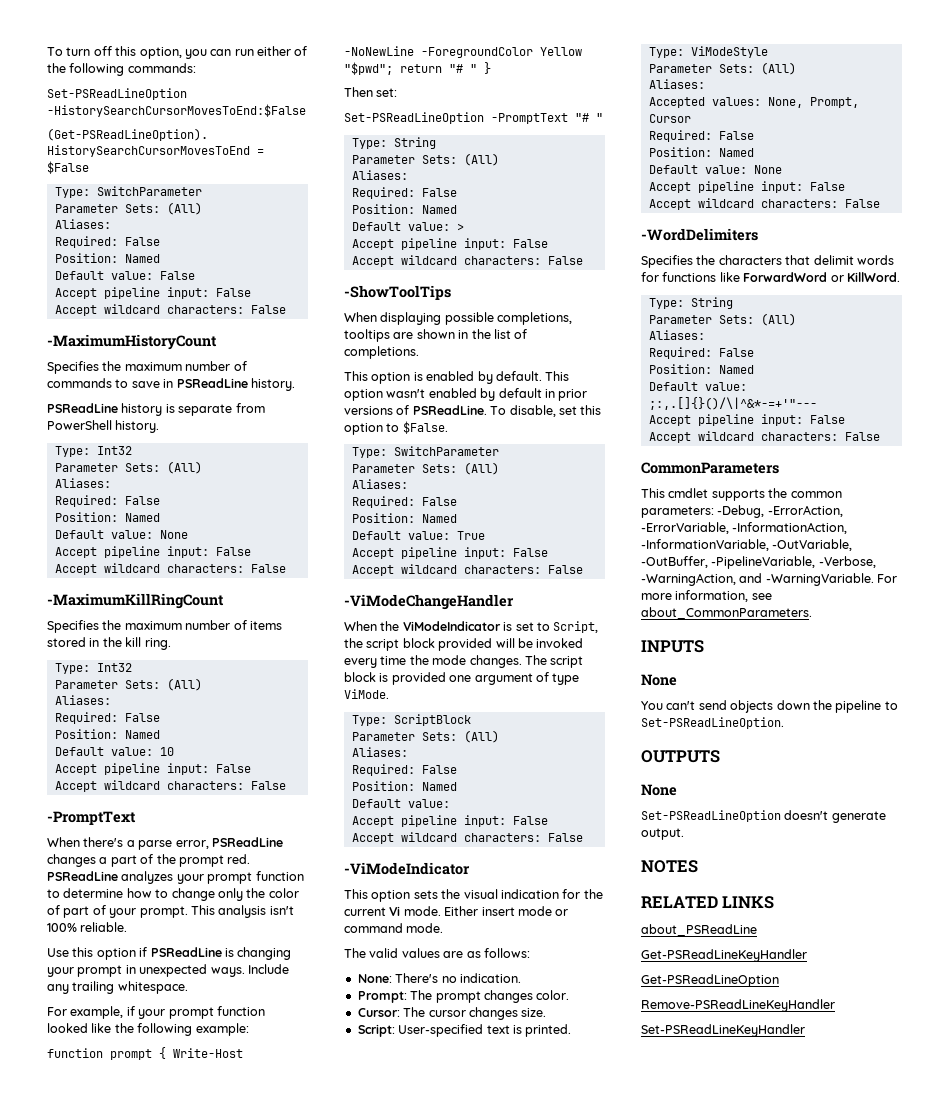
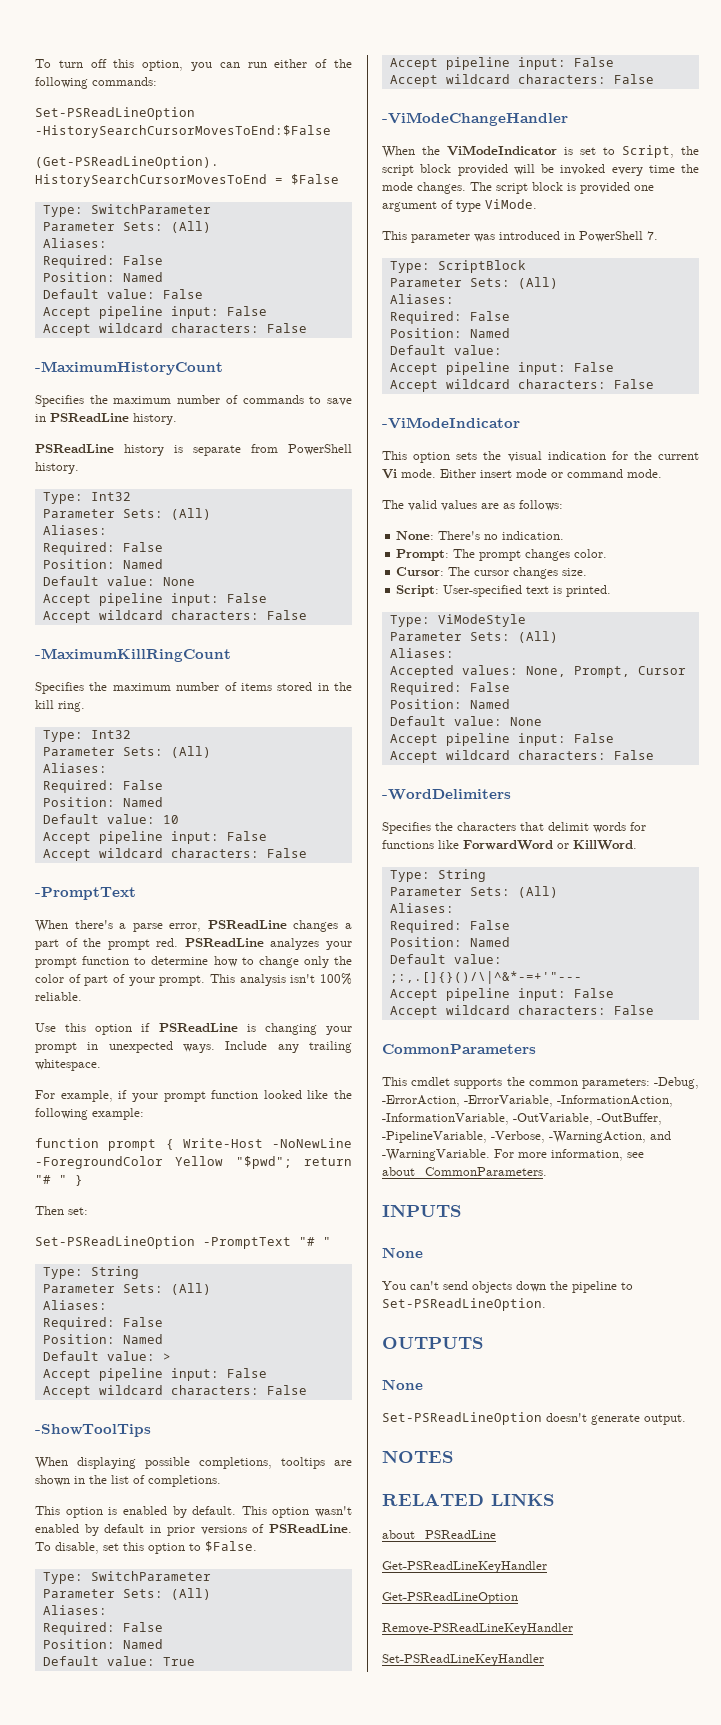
+ This parameter was introduced in PowerShell 7.

